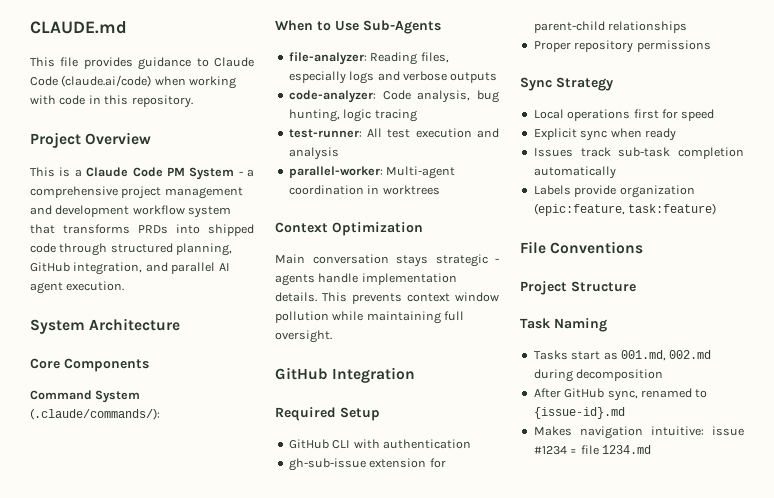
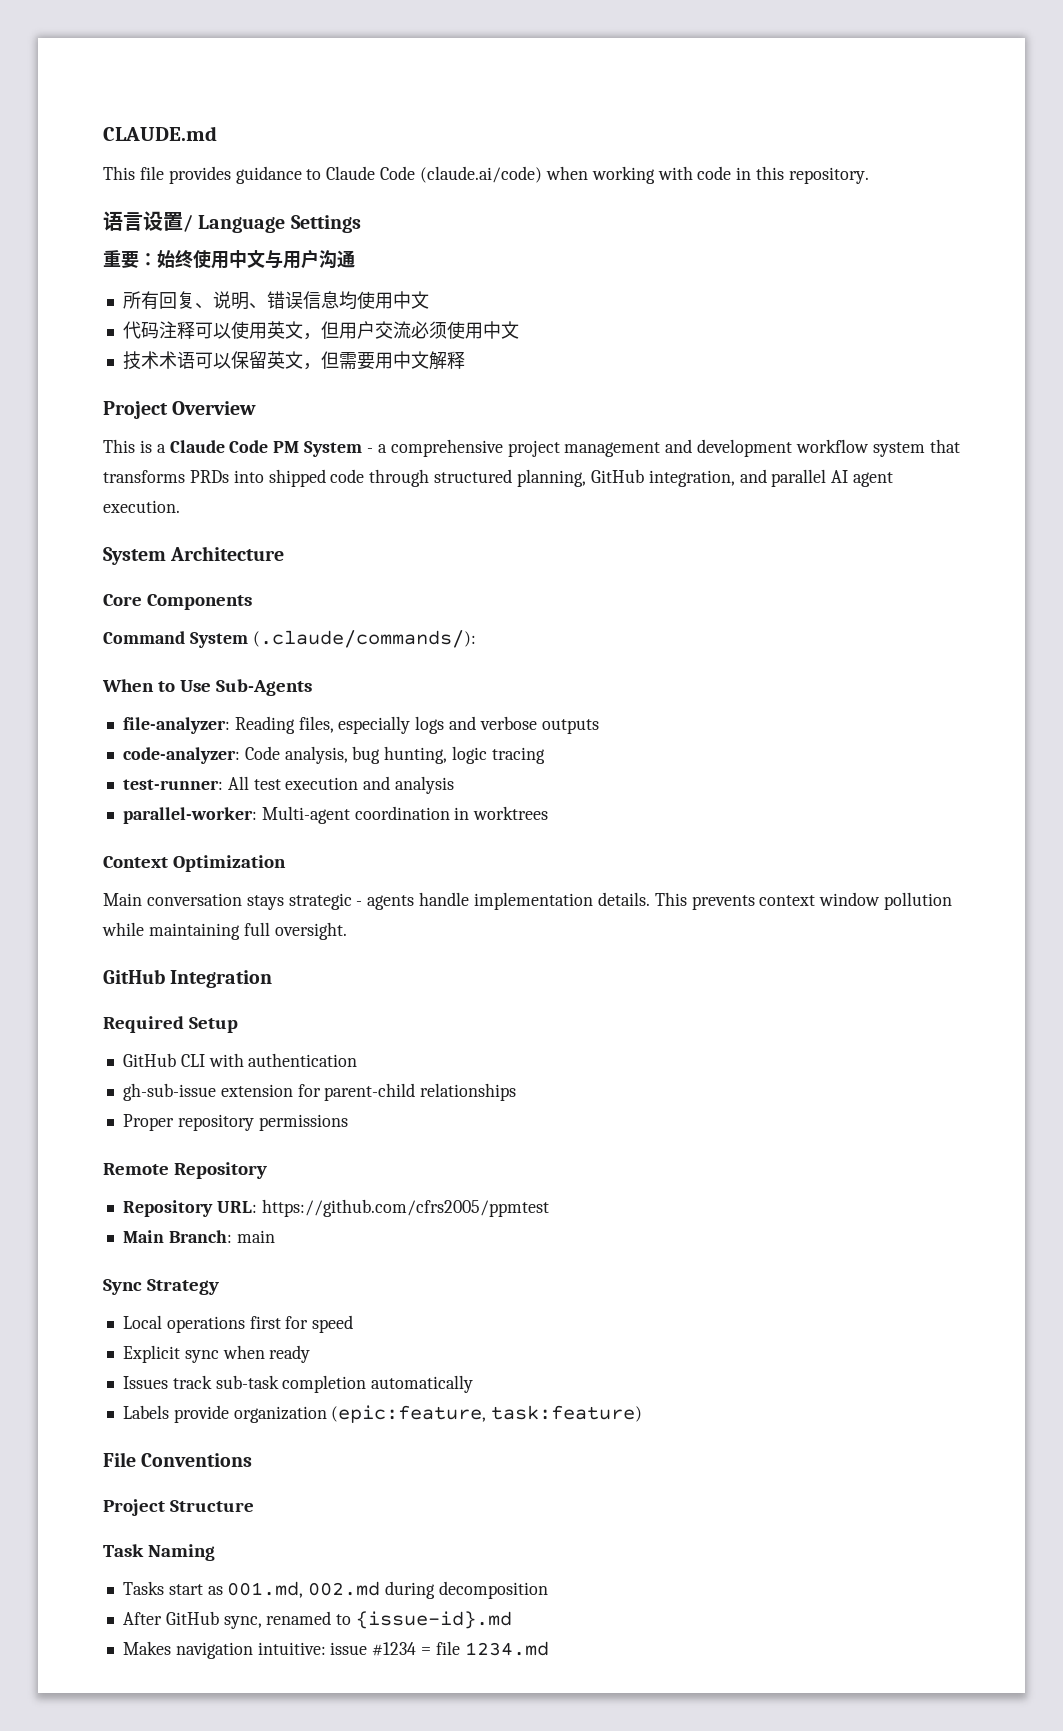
+ 语言设置/ Language Settings
+ 重要：始终使用中文与用户沟通
+ 所有回复、说明、错误信息均使用中文
+ 代码注释可以使用英文，但用户交流必须使用中文
+ 技术术语可以保留英文，但需要用中文解释
+ Remote Repository
+ Repository URL: https://github.com/cfrs2005/ppmtest
+ Main Branch: main

